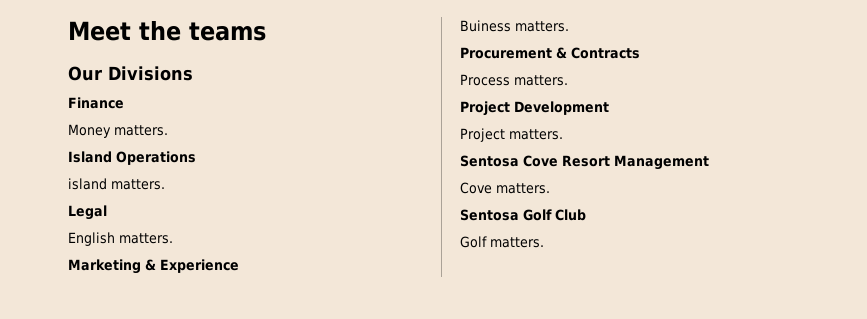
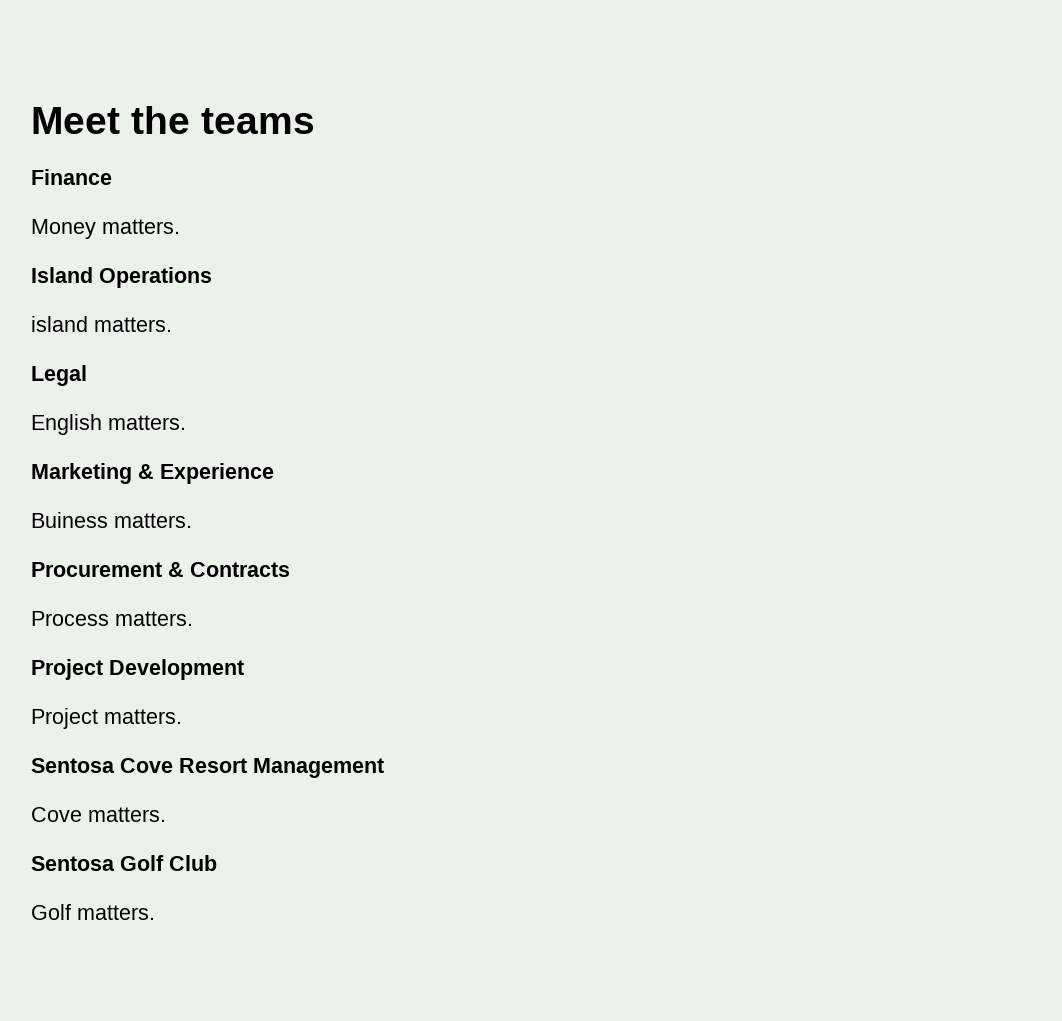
- Our Divisions

